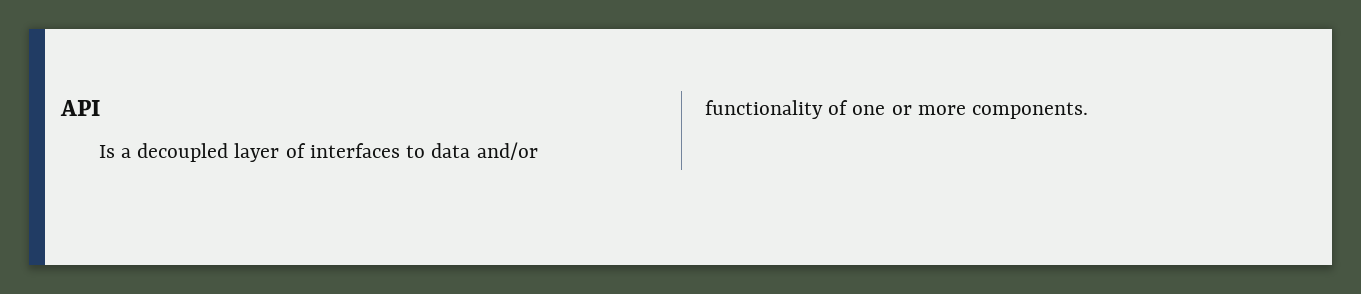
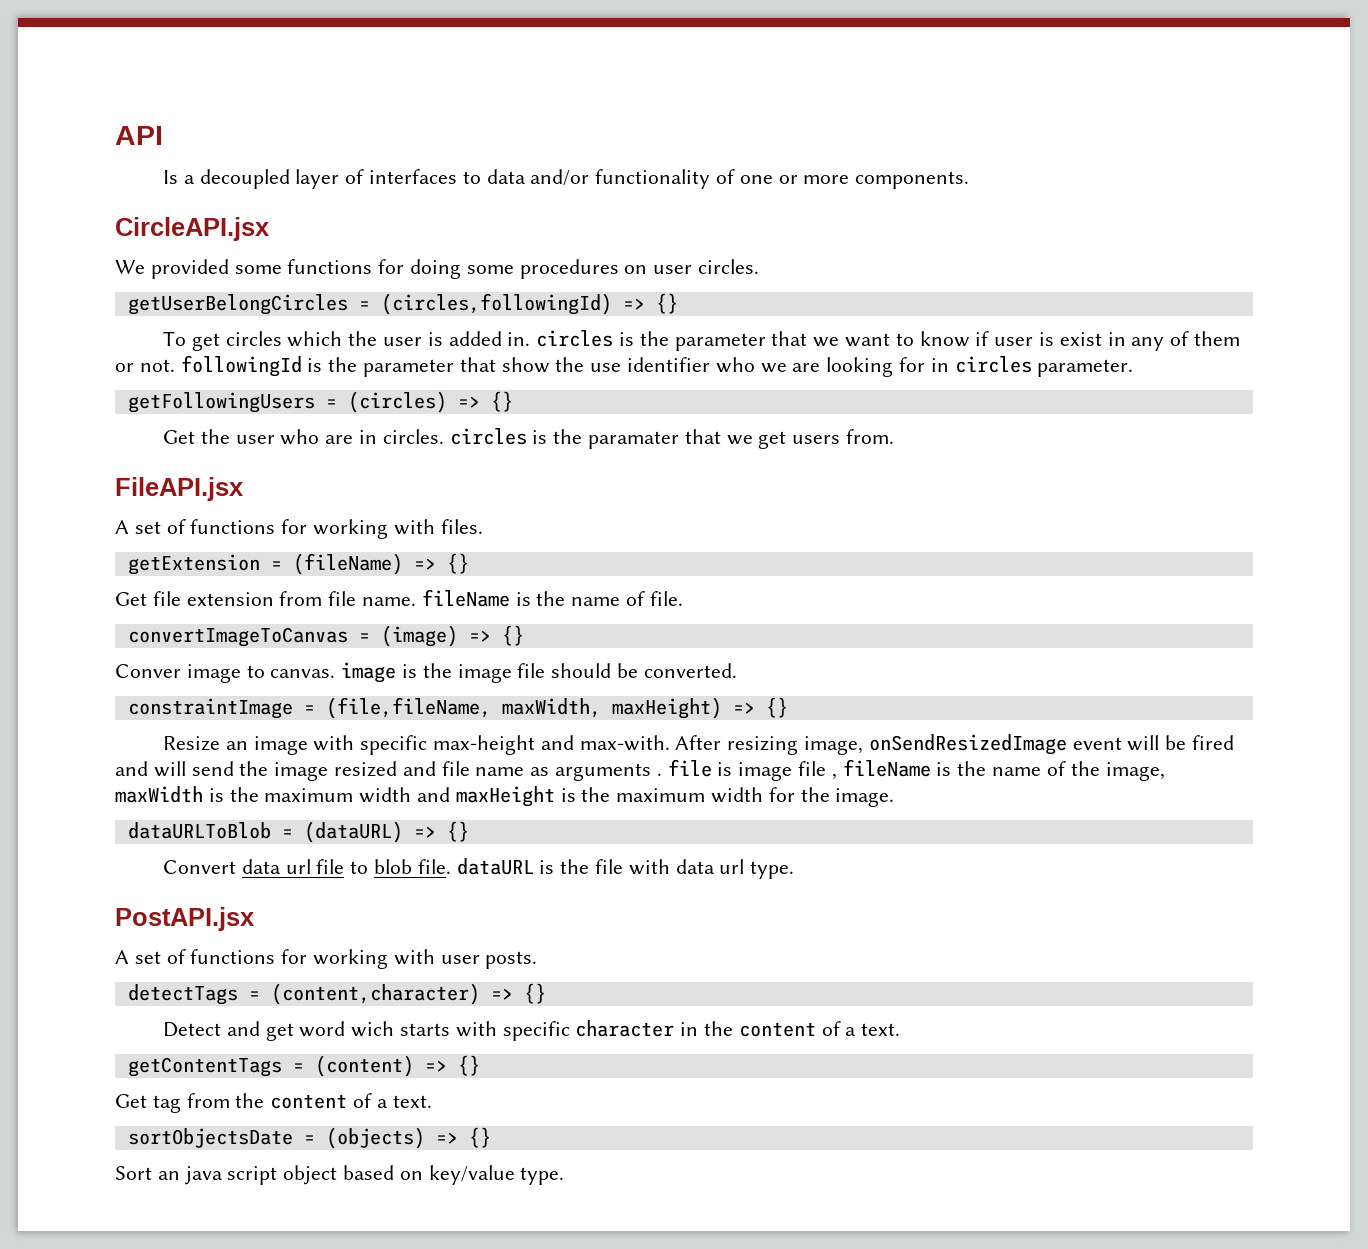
+ CircleAPI.jsx
+ We provided some functions for doing some procedures on user circles.
+ getUserBelongCircles = (circles,followingId) => {}
+ To get circles which the user is added in. circles is the parameter that we want to know if user is exist in any of them or not. followingId is the parameter that show the use identifier who we are looking for in circles parameter.
+ getFollowingUsers = (circles) => {}
+ Get the user who are in circles. circles is the paramater that we get users from.
+ FileAPI.jsx
+ A set of functions for working with files.
+ getExtension = (fileName) => {}
+ Get file extension from file name. fileName is the name of file.
+ convertImageToCanvas = (image) => {}
+ Conver image to canvas. image is the image file should be converted.
+ constraintImage = (file,fileName, maxWidth, maxHeight) => {}
+ Resize an image with specific max-height and max-with. After resizing image, onSendResizedImage event will be fired and will send the image resized and file name as arguments . file is image file , fileName is the name of the image, maxWidth is the maximum width and maxHeight is the maximum width for the image.
+ dataURLToBlob = (dataURL) => {}
+ Convert data url file to blob file. dataURL is the file with data url type.
+ PostAPI.jsx
+ A set of functions for working with user posts.
+ detectTags = (content,character) => {}
+ Detect and get word wich starts with specific character in the content of a text.
+ getContentTags = (content) => {}
+ Get tag from the content of a text.
+ sortObjectsDate = (objects) => {}
+ Sort an java script object based on key/value type.

